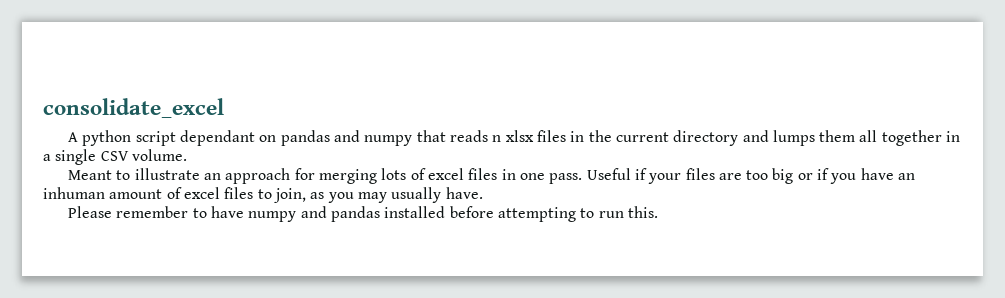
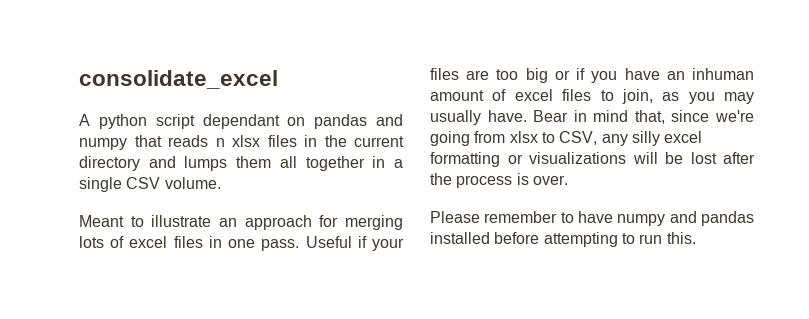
+ Bear in mind that, since we're going from xlsx to CSV, any silly excel formatting or visualizations will be lost after the process is over.

